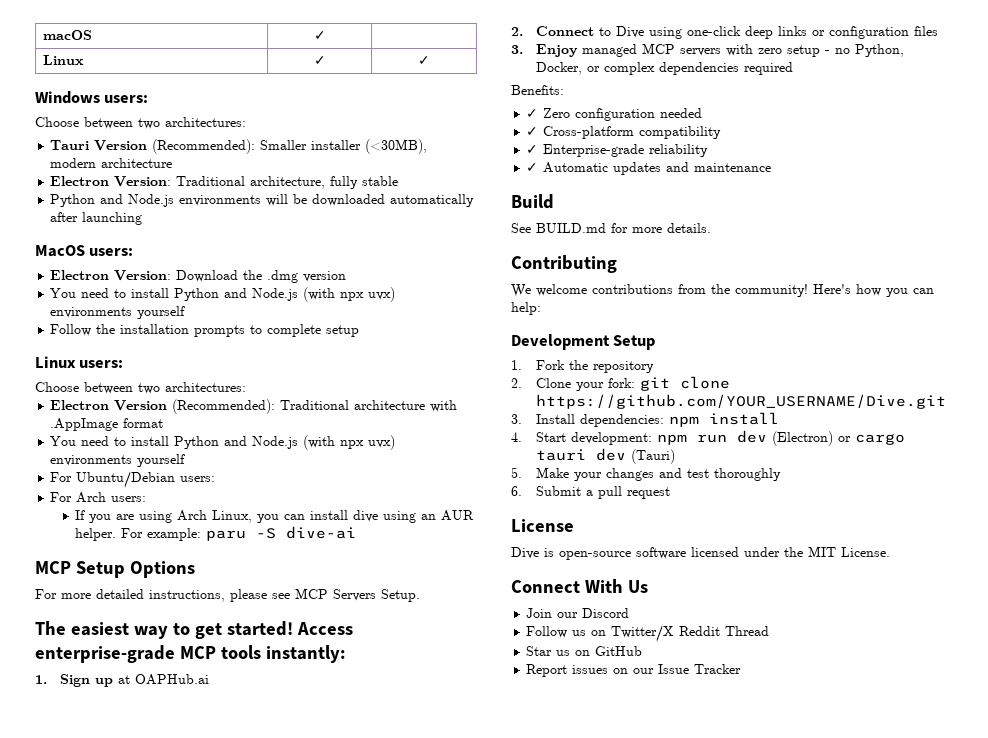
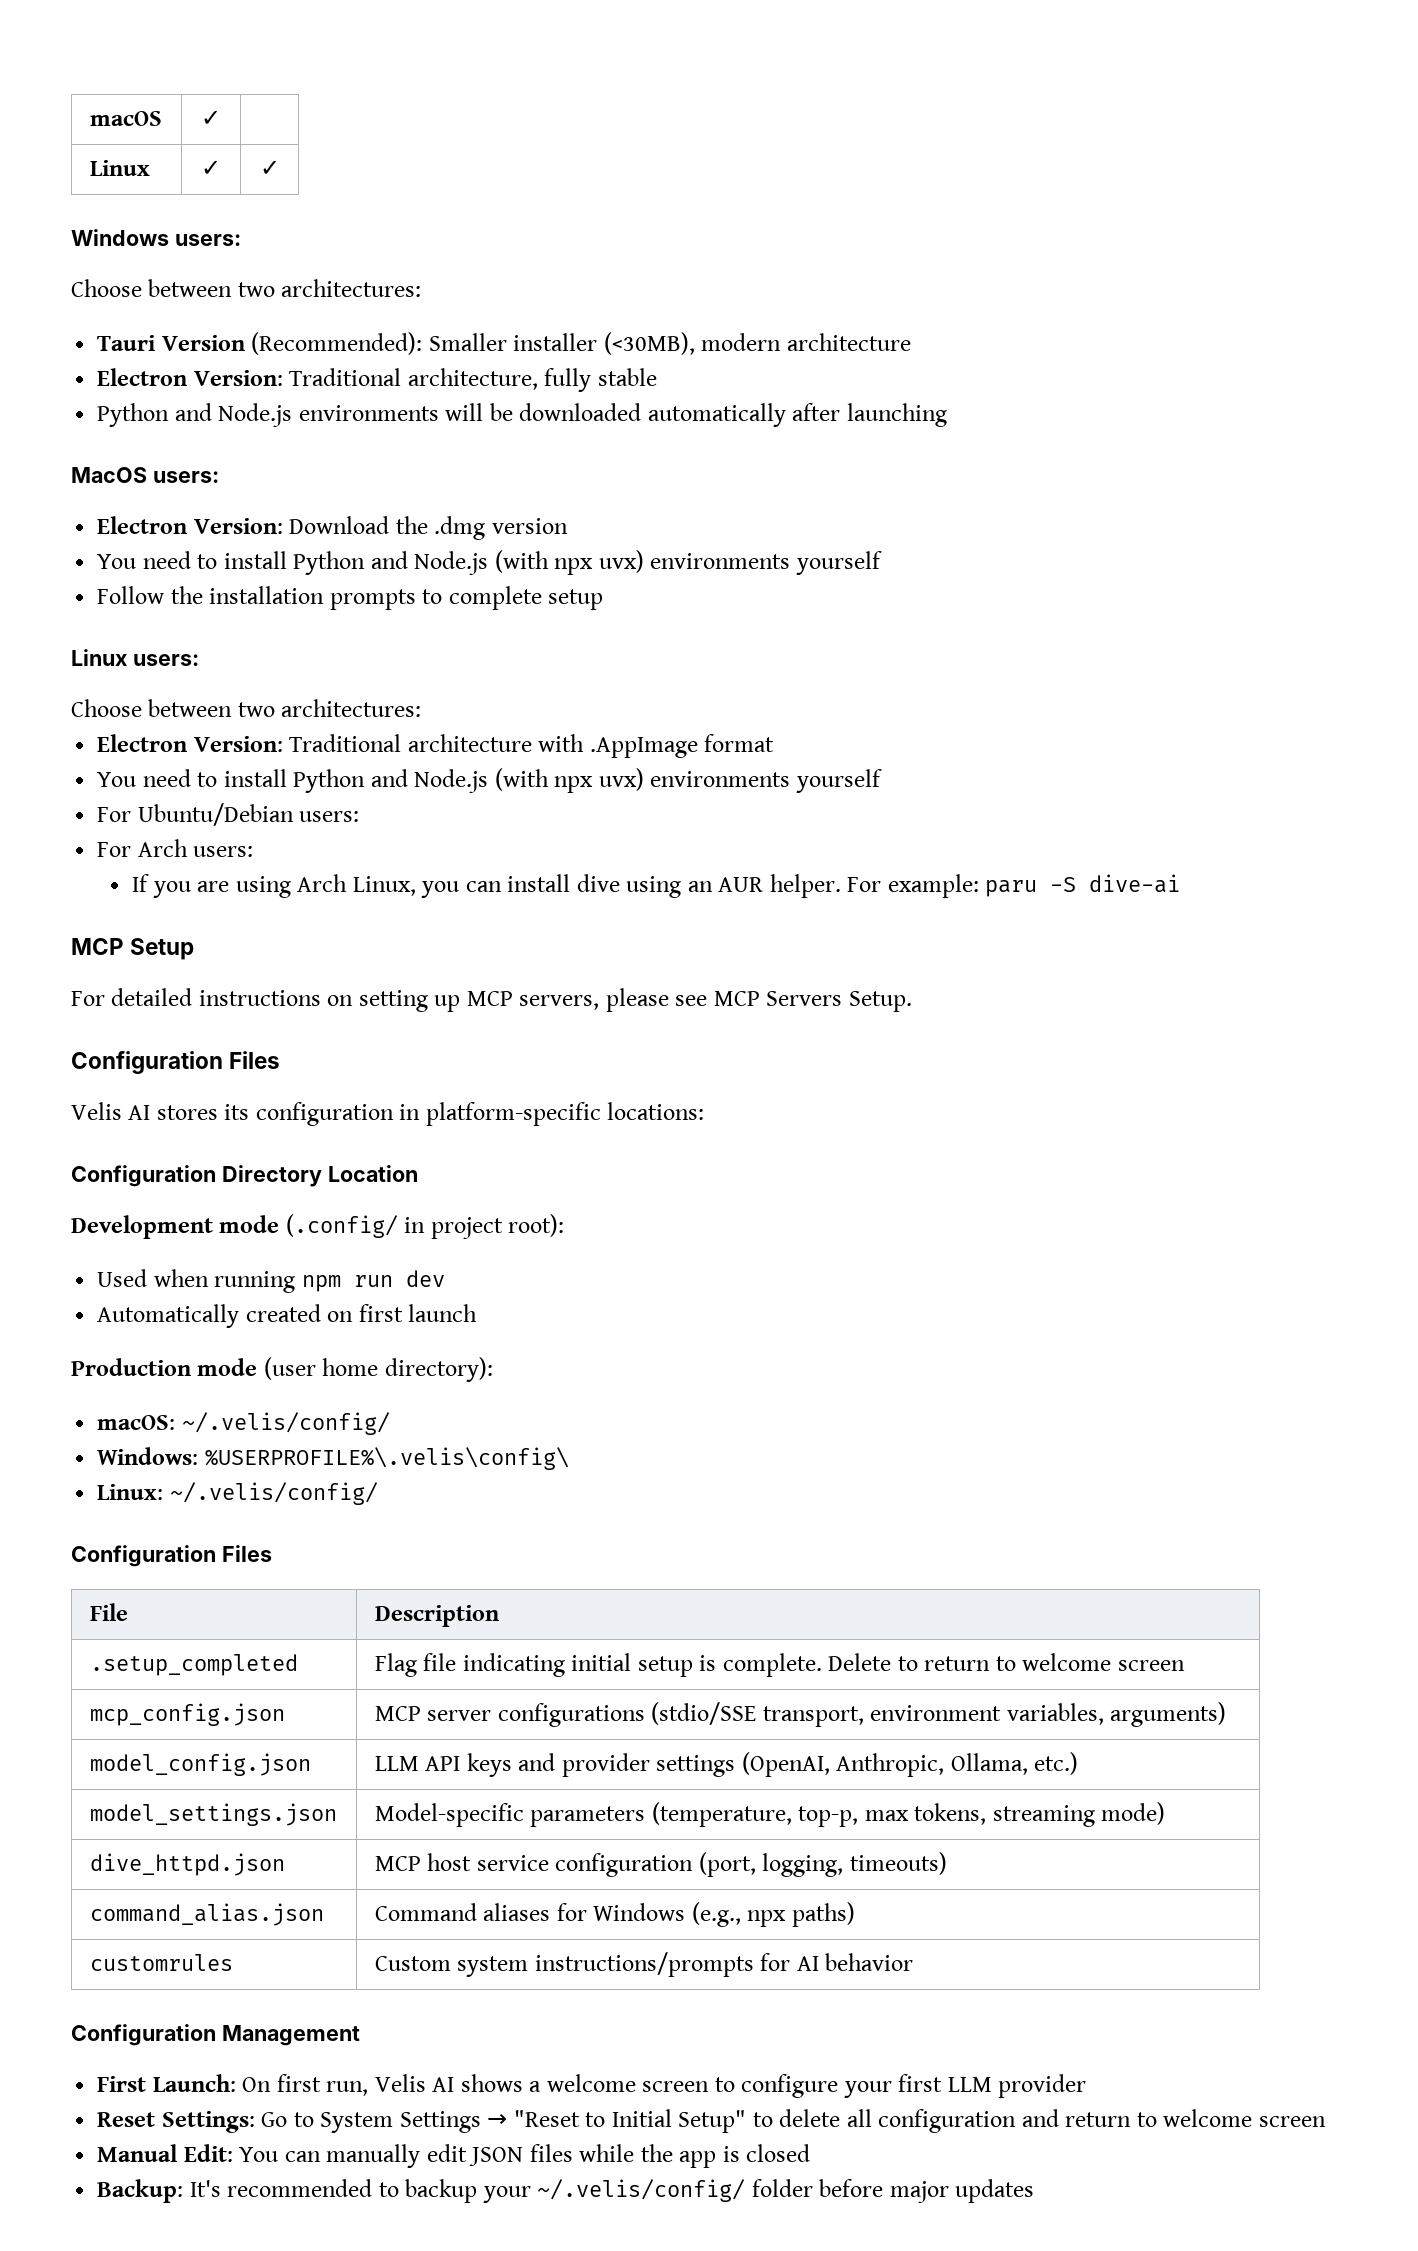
- Electron Version (Recommended): Traditional architecture with .AppImage format
+ Electron Version: Traditional architecture with .AppImage format
- MCP Setup Options
- For more detailed instructions, please see MCP Servers Setup.
- The easiest way to get started! Access enterprise-grade MCP tools instantly:
- 1. Sign up at OAPHub.ai
- 2. Connect to Dive using one-click deep links or configuration files
- 3. Enjoy managed MCP servers with zero setup - no Python, Docker, or complex dependencies required
- Benefits:
- ✓ Zero configuration needed
- ✓ Cross-platform compatibility
- ✓ Enterprise-grade reliability
- ✓ Automatic updates and maintenance
- Build
- See BUILD.md for more details.
- Contributing
- We welcome contributions from the community! Here's how you can help:
- Development Setup
- 1. Fork the repository
- 2. Clone your fork: git clone https://github.com/YOUR_USERNAME/Dive.git
- 3. Install dependencies: npm install
- 4. Start development: npm run dev (Electron) or cargo tauri dev (Tauri)
- 5. Make your changes and test thoroughly
- 6. Submit a pull request
- License
- Dive is open-source software licensed under the MIT License.
- Connect With Us
- Join our Discord
- Follow us on Twitter/X Reddit Thread
- Star us on GitHub
- Report issues on our Issue Tracker
+ MCP Setup
+ For detailed instructions on setting up MCP servers, please see MCP Servers Setup.
+ Configuration Files
+ Velis AI stores its configuration in platform-specific locations:
+ Configuration Directory Location
+ Development mode (.config/ in project root):
+ Used when running npm run dev
+ Automatically created on first launch
+ Production mode (user home directory):
+ macOS: ~/.velis/config/
+ Windows: %USERPROFILE%\.velis\config\
+ Linux: ~/.velis/config/
+ Configuration Files
+ File | Description
+ .setup_completed | Flag file indicating initial setup is complete. Delete to return to welcome screen
+ mcp_config.json | MCP server configurations (stdio/SSE transport, environment variables, arguments)
+ model_config.json | LLM API keys and provider settings (OpenAI, Anthropic, Ollama, etc.)
+ model_settings.json | Model-specific parameters (temperature, top-p, max tokens, streaming mode)
+ dive_httpd.json | MCP host service configuration (port, logging, timeouts)
+ command_alias.json | Command aliases for Windows (e.g., npx paths)
+ customrules | Custom system instructions/prompts for AI behavior
+ Configuration Management
+ First Launch: On first run, Velis AI shows a welcome screen to configure your first LLM provider
+ Reset Settings: Go to System Settings → "Reset to Initial Setup" to delete all configuration and return to welcome screen
+ Manual Edit: You can manually edit JSON files while the app is closed
+ Backup: It's recommended to backup your ~/.velis/config/ folder before major updates

